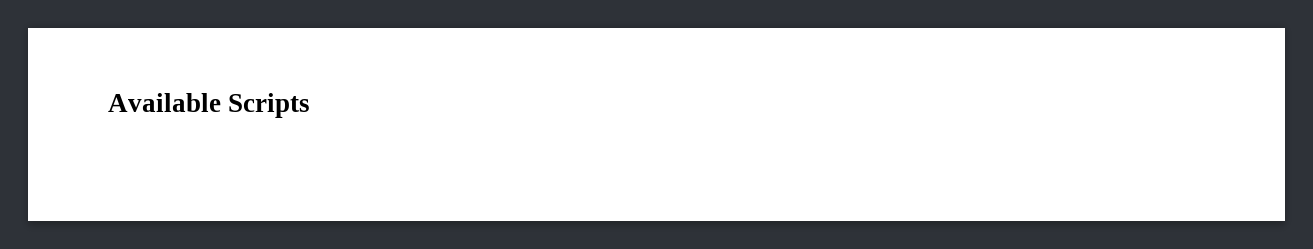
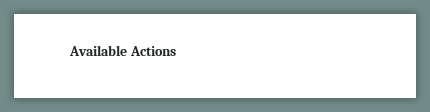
- Available Scripts
+ Available Actions

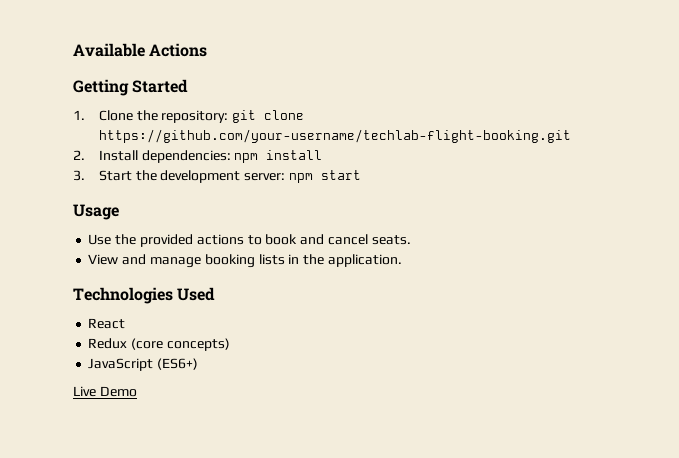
+ Getting Started
+ 1. Clone the repository: git clone https://github.com/your-username/techlab-flight-booking.git
+ 2. Install dependencies: npm install
+ 3. Start the development server: npm start
+ Usage
+ Use the provided actions to book and cancel seats.
+ View and manage booking lists in the application.
+ Technologies Used
+ React
+ Redux (core concepts)
+ JavaScript (ES6+)
+ Live Demo

